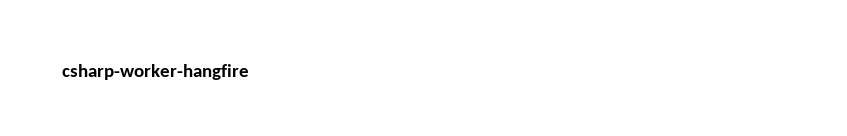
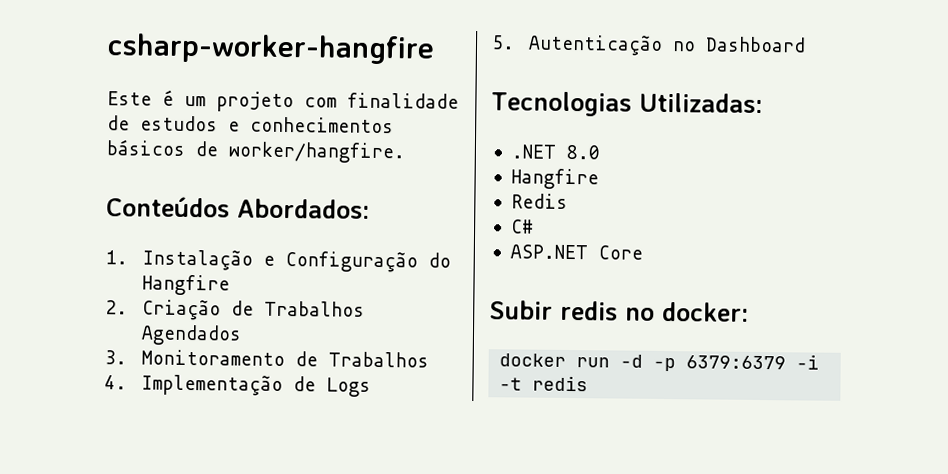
+ Este é um projeto com finalidade de estudos e conhecimentos básicos de worker/hangfire.
+ Conteúdos Abordados:
+ 1. Instalação e Configuração do Hangfire
+ 2. Criação de Trabalhos Agendados
+ 3. Monitoramento de Trabalhos
+ 4. Implementação de Logs
+ 5. Autenticação no Dashboard
+ Tecnologias Utilizadas:
+ .NET 8.0
+ Hangfire
+ Redis
+ C#
+ ASP.NET Core
+ Subir redis no docker:
+ docker run -d -p 6379:6379 -i -t redis

